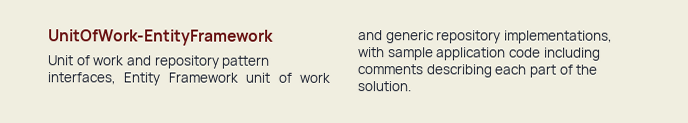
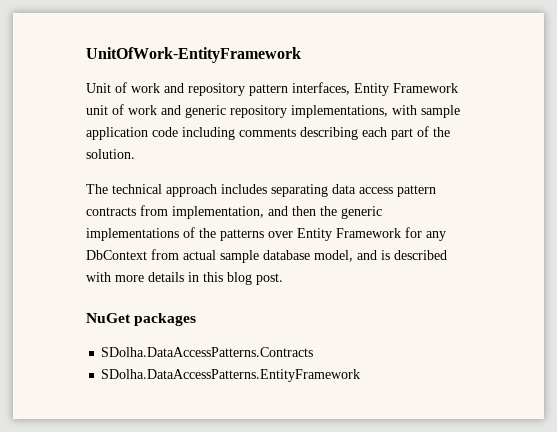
+ The technical approach includes separating data access pattern contracts from implementation, and then the generic implementations of the patterns over Entity Framework for any DbContext from actual sample database model, and is described with more details in this blog post.
+ NuGet packages
+ SDolha.DataAccessPatterns.Contracts
+ SDolha.DataAccessPatterns.EntityFramework

